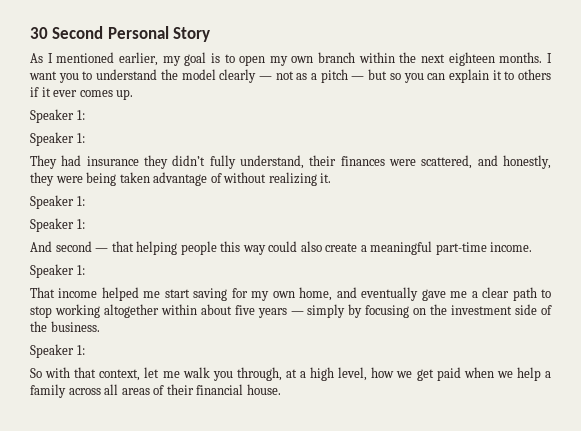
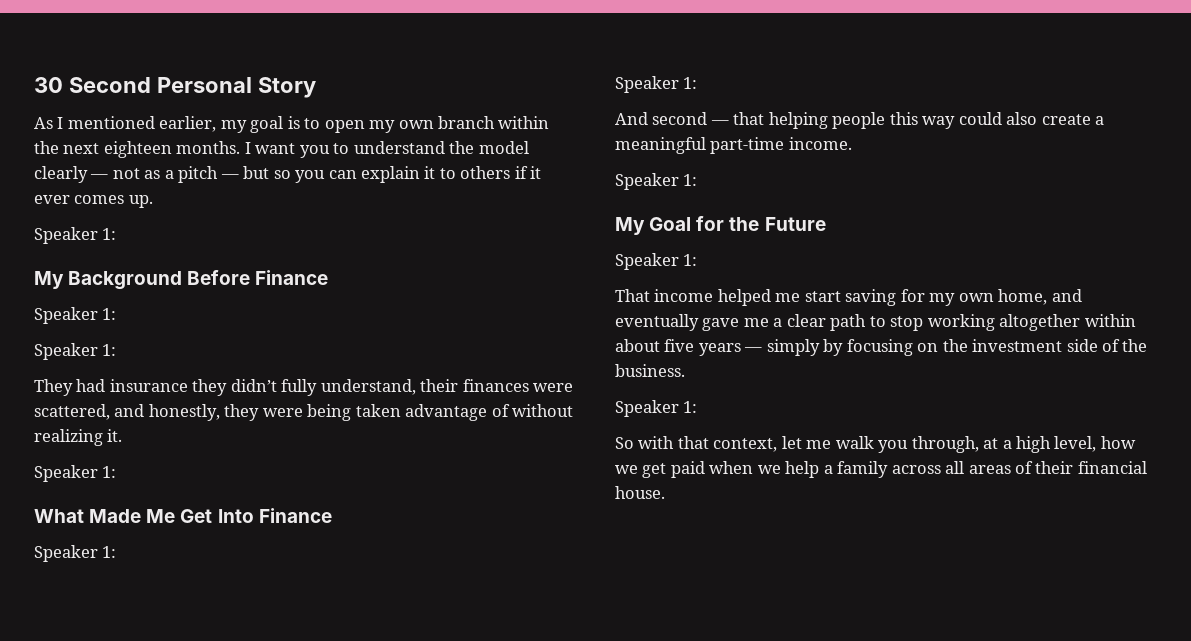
+ My Background Before Finance
+ Speaker 1:
+ What Made Me Get Into Finance
+ Speaker 1:
+ My Goal for the Future
+ Speaker 1:

